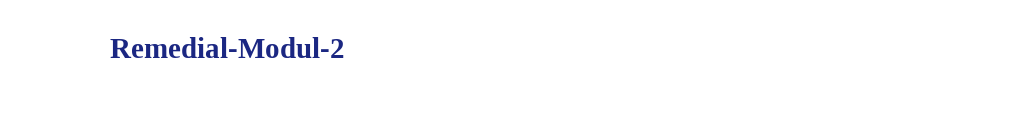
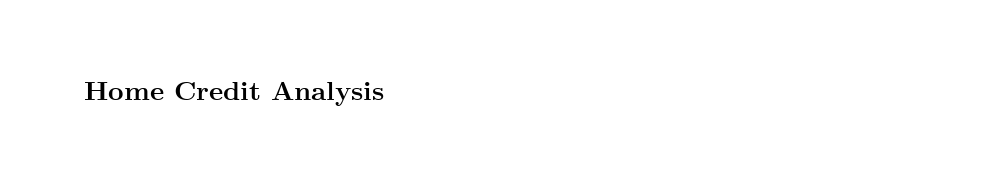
- Remedial-Modul-2
+ Home Credit Analysis

